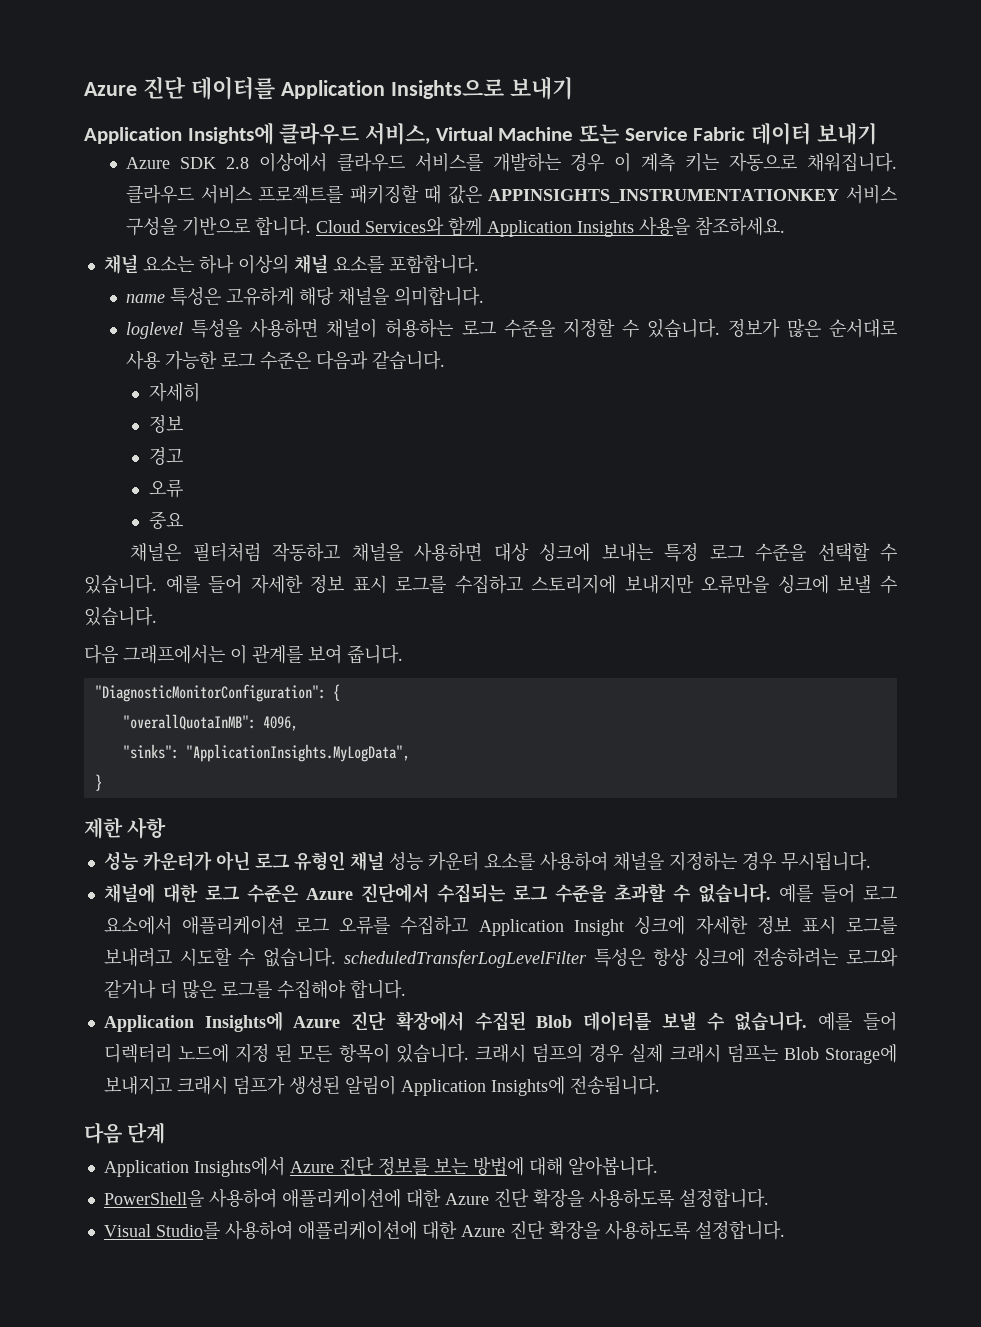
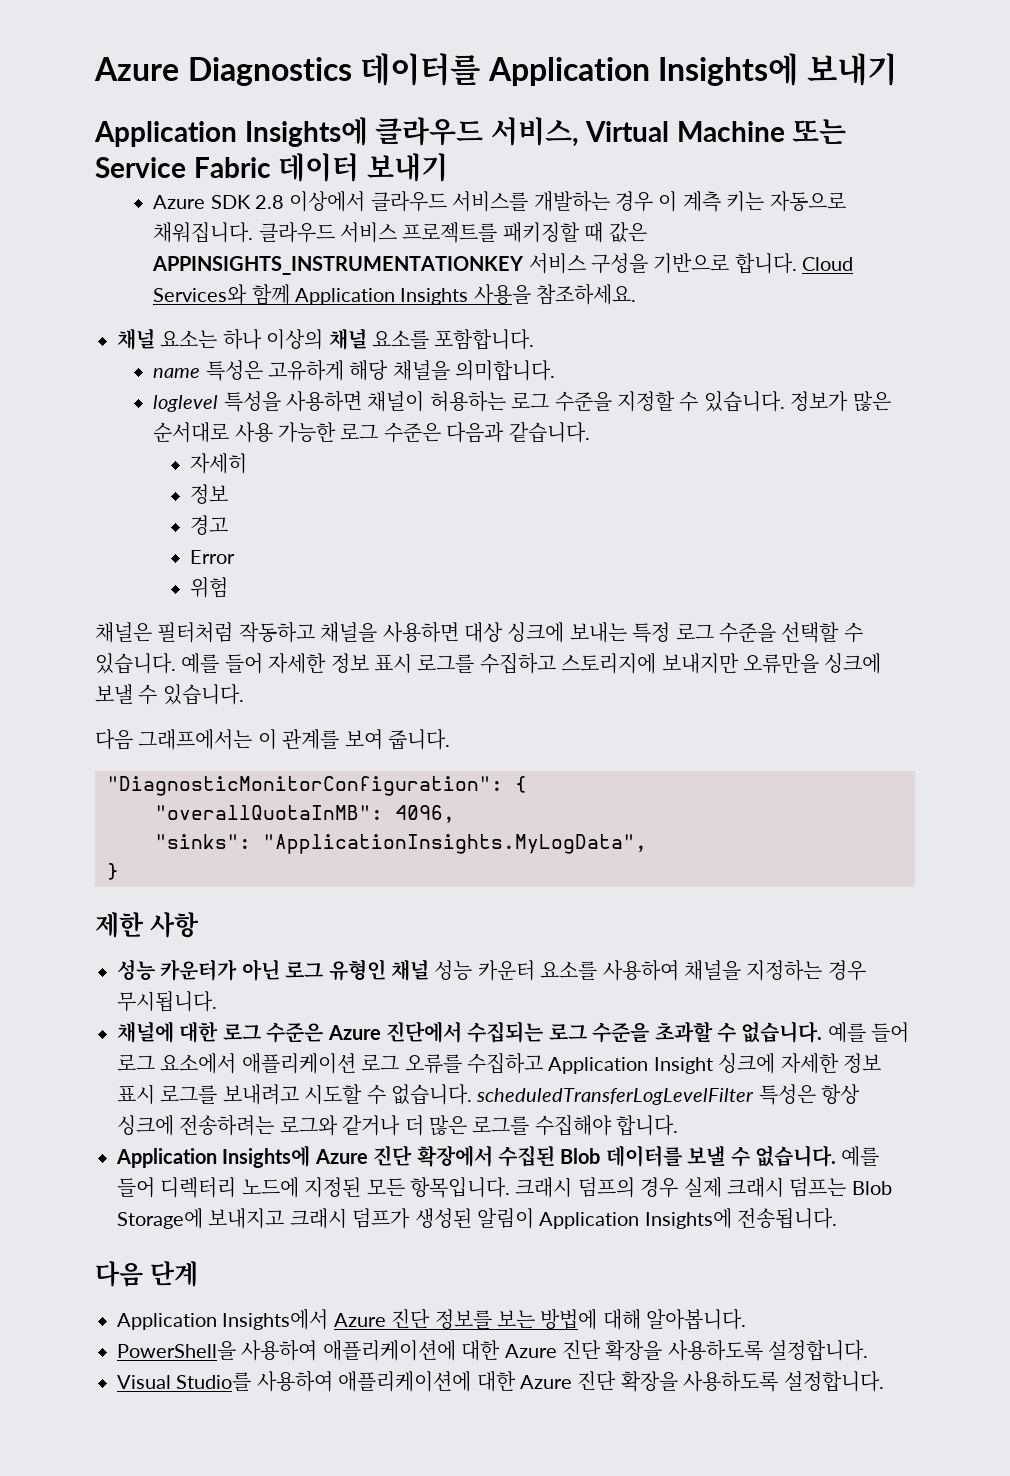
- Azure 진단 데이터를 Application Insights으로 보내기
+ Azure Diagnostics 데이터를 Application Insights에 보내기
- 오류
- 중요
+ Error
+ 위험
- 예를 들어 디렉터리 노드에 지정 된 모든 항목이 있습니다.
+ 예를 들어 디렉터리 노드에 지정된 모든 항목입니다.

